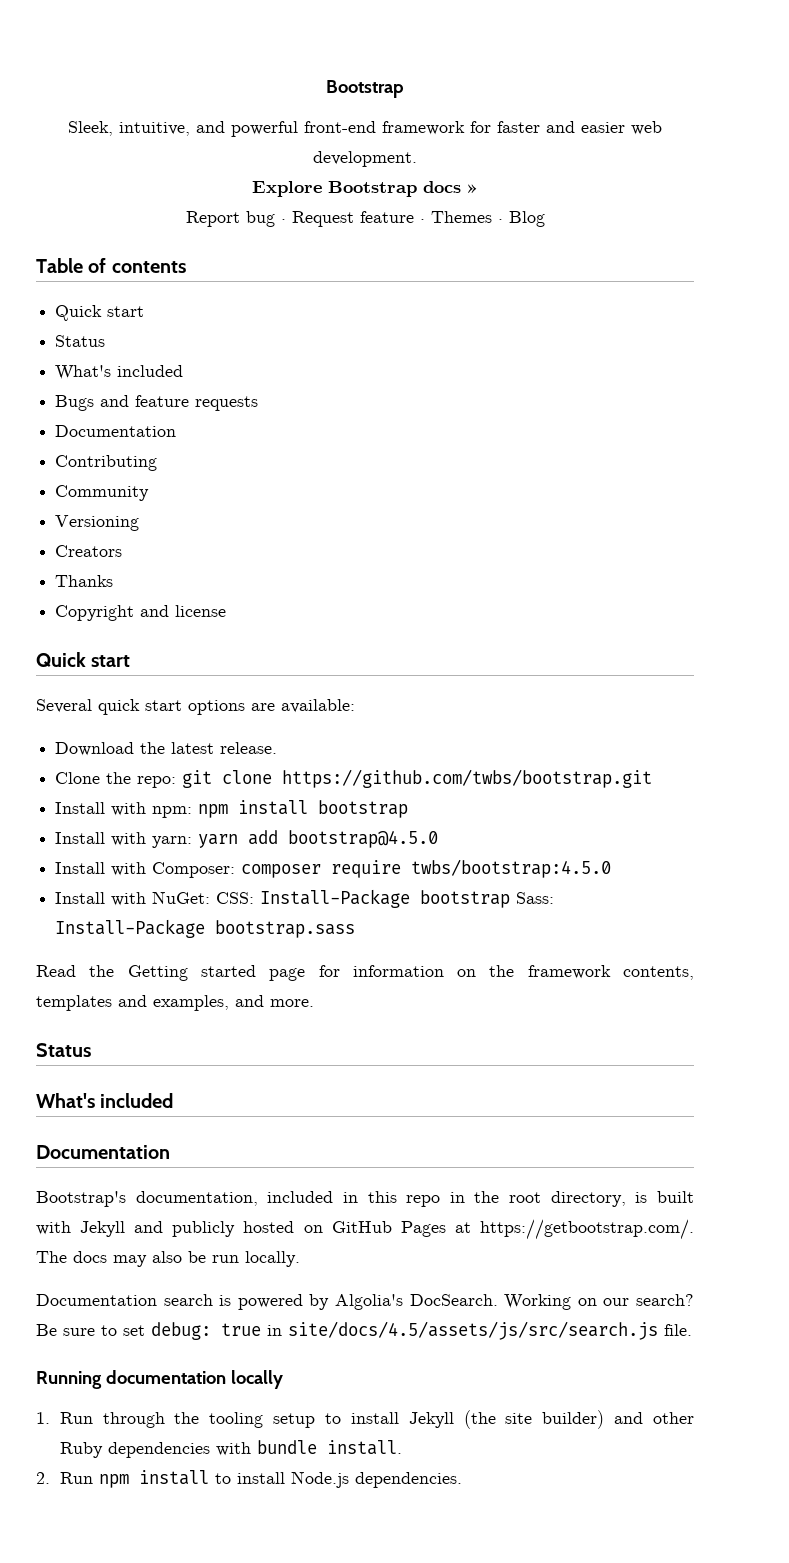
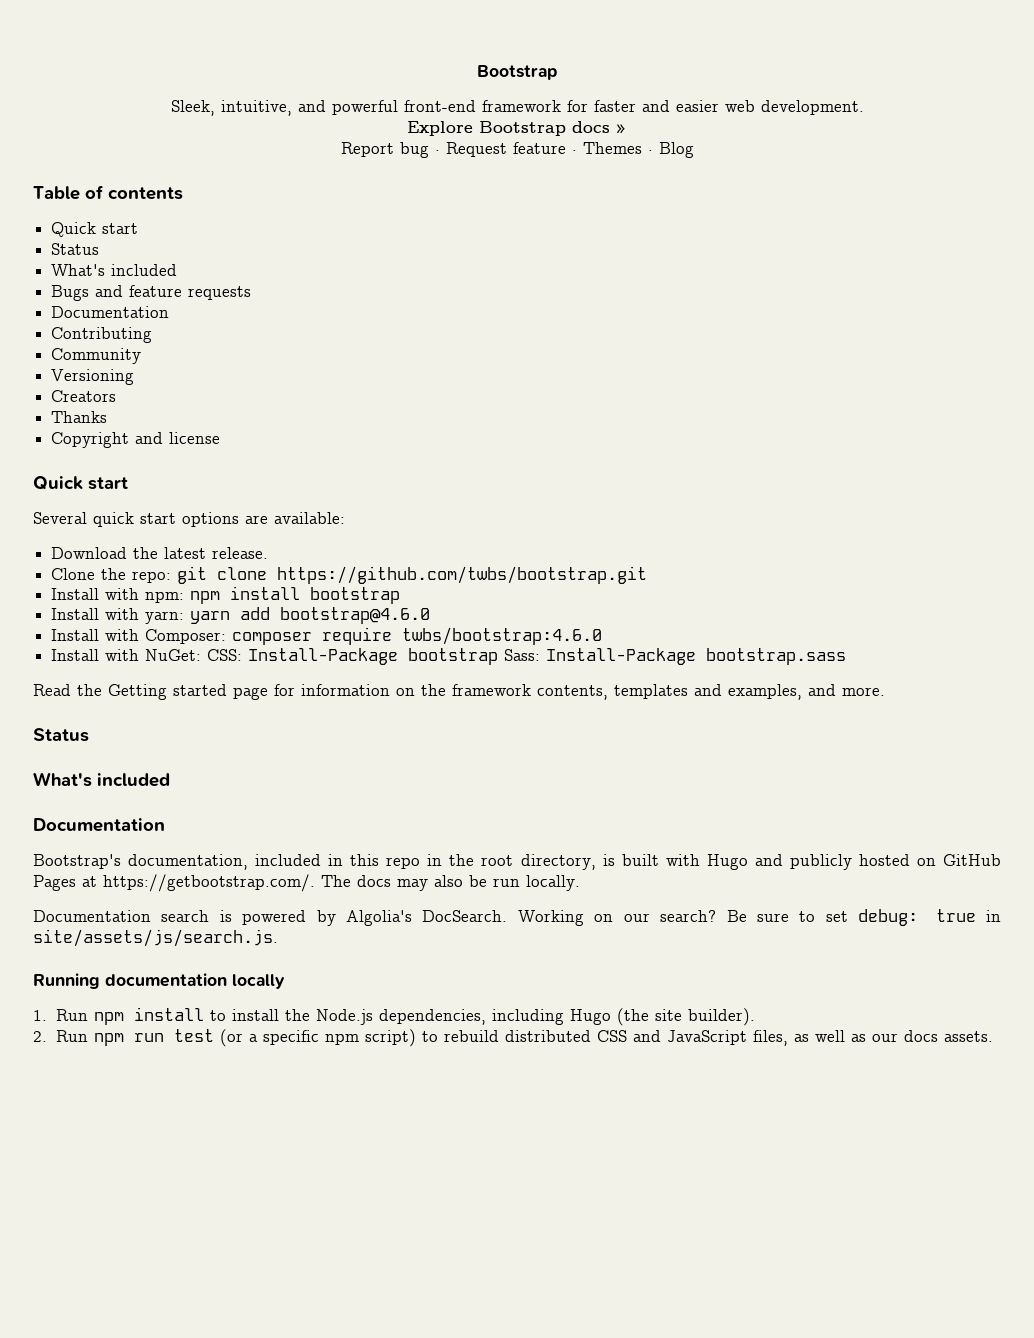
- Install with yarn: yarn add bootstrap@4.5.0
+ Install with yarn: yarn add bootstrap@4.6.0
- Install with Composer: composer require twbs/bootstrap:4.5.0
+ Install with Composer: composer require twbs/bootstrap:4.6.0
- Bootstrap's documentation, included in this repo in the root directory, is built with Jekyll and publicly hosted on GitHub Pages at https://getbootstrap.com/. The docs may also be run locally.
+ Bootstrap's documentation, included in this repo in the root directory, is built with Hugo and publicly hosted on GitHub Pages at https://getbootstrap.com/. The docs may also be run locally.
- Be sure to set debug: true in site/docs/4.5/assets/js/src/search.js file.
+ Be sure to set debug: true in site/assets/js/search.js.
- 1. Run through the tooling setup to install Jekyll (the site builder) and other Ruby dependencies with bundle install.
- 2. Run npm install to install Node.js dependencies.
+ 1. Run npm install to install the Node.js dependencies, including Hugo (the site builder).
+ 2. Run npm run test (or a specific npm script) to rebuild distributed CSS and JavaScript files, as well as our docs assets.

